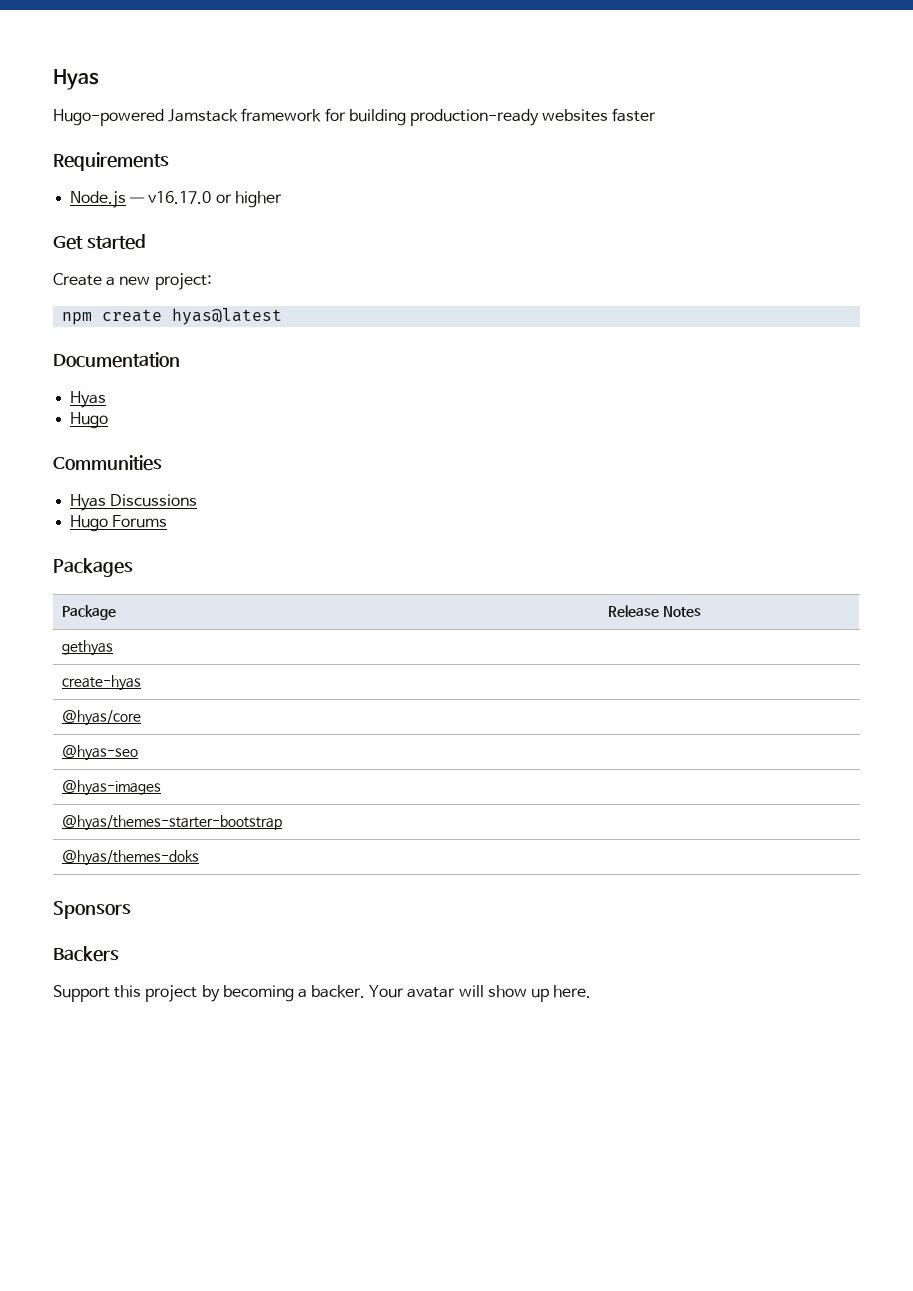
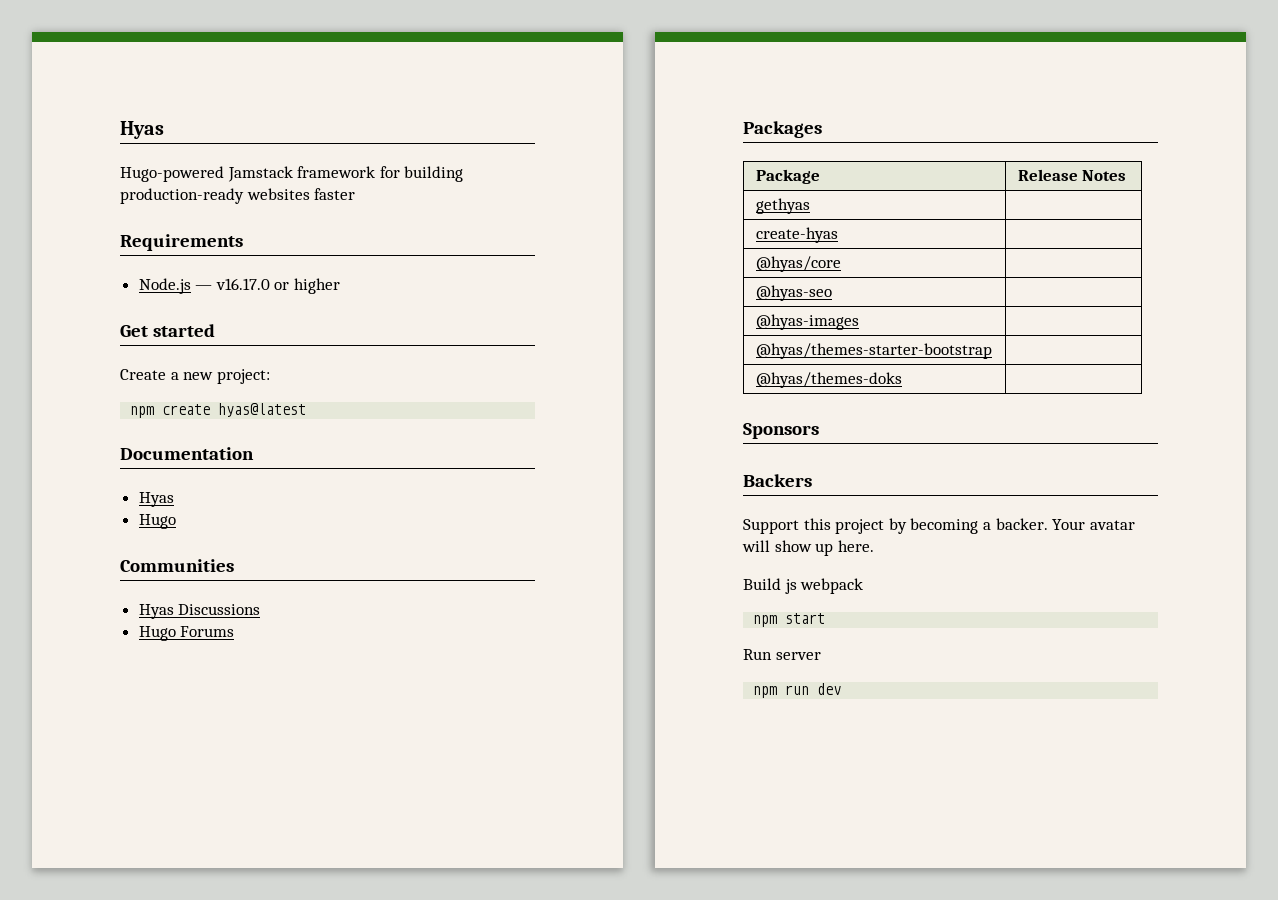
+ Build js webpack
+ npm start
+ Run server
+ npm run dev

